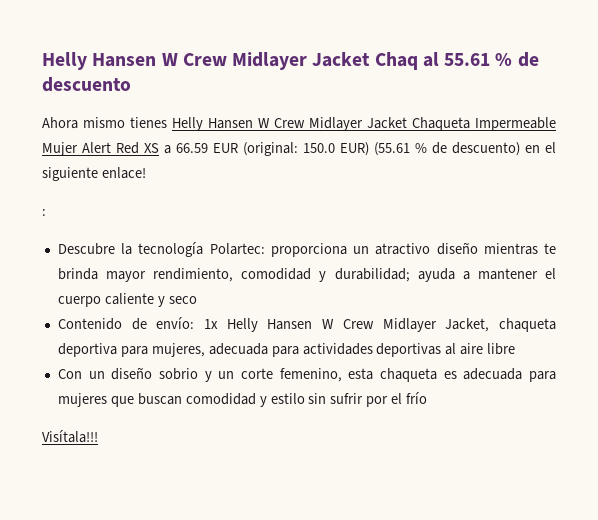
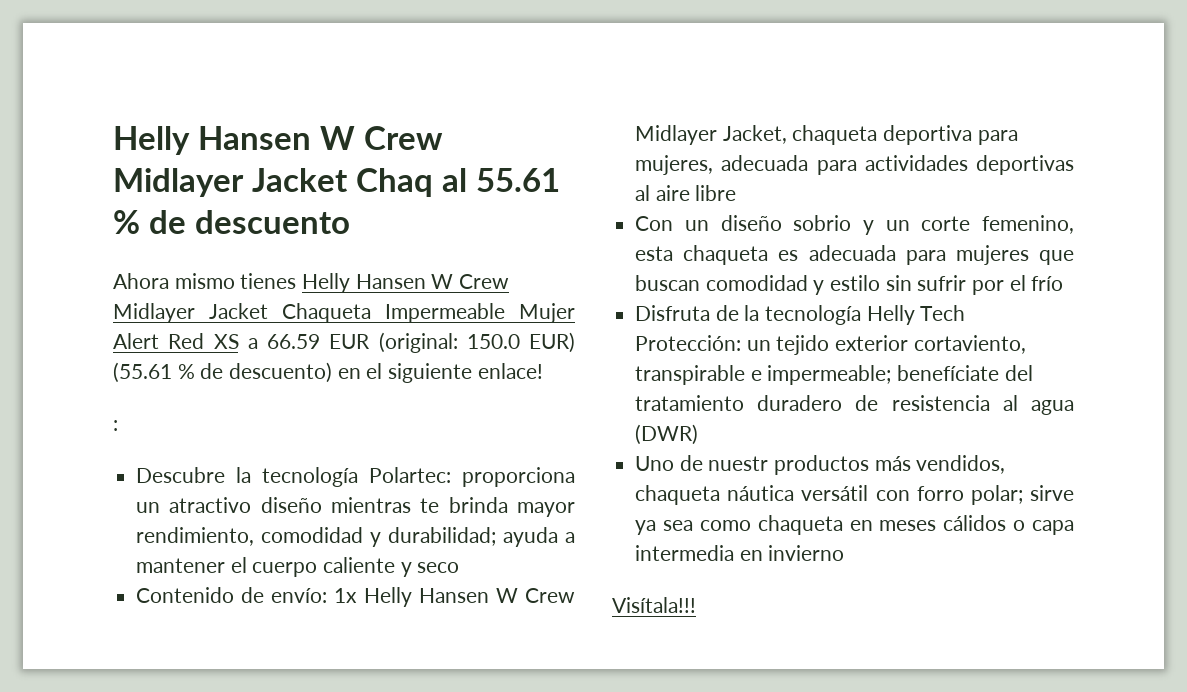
+ Disfruta de la tecnología Helly Tech Protección: un tejido exterior cortaviento, transpirable e impermeable; benefíciate del tratamiento duradero de resistencia al agua (DWR)
+ Uno de nuestr productos más vendidos, chaqueta náutica versátil con forro polar; sirve ya sea como chaqueta en meses cálidos o capa intermedia en invierno

